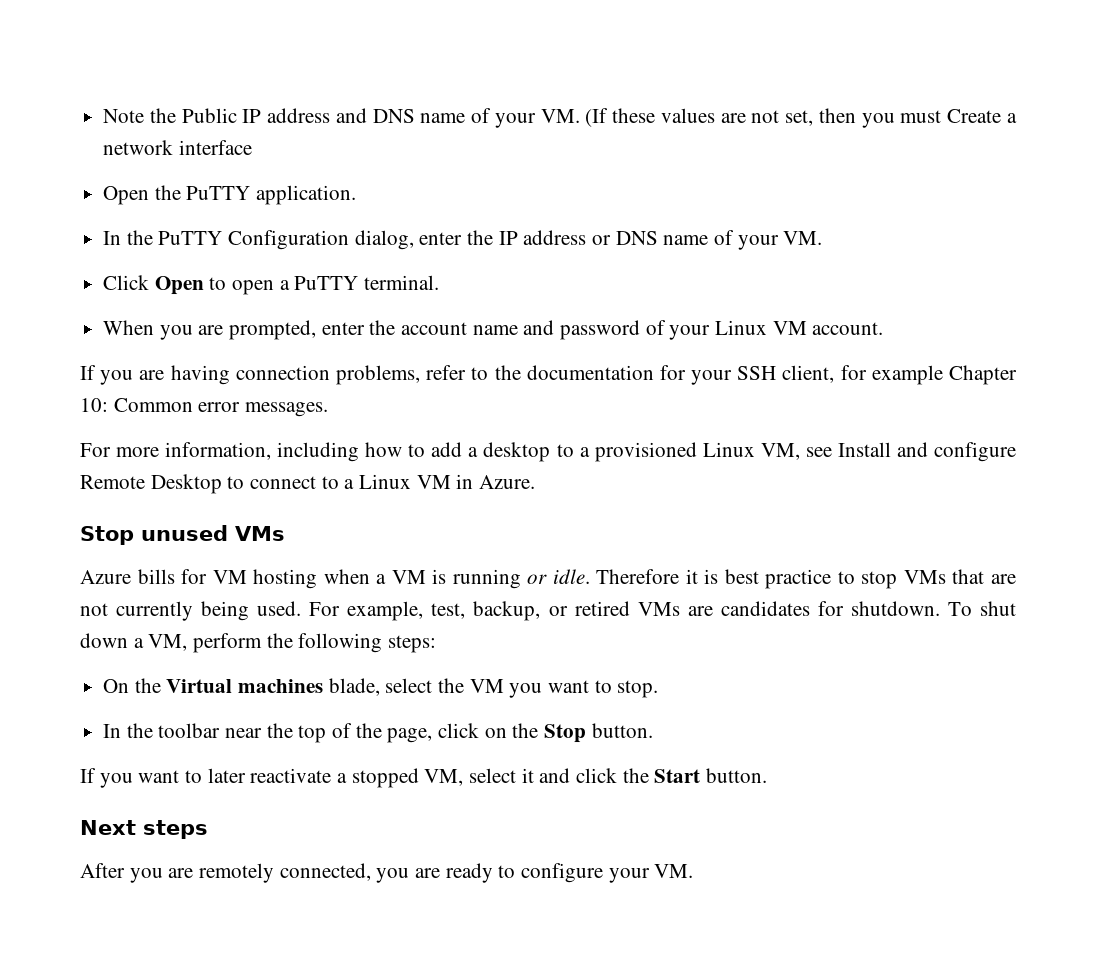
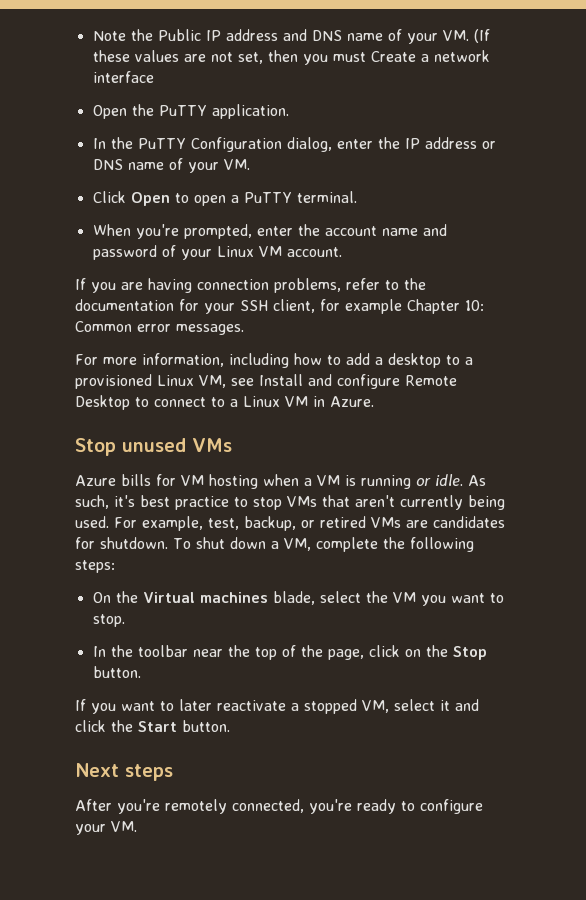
- When you are prompted, enter the account name and password of your Linux VM account.
+ When you're prompted, enter the account name and password of your Linux VM account.
- Therefore it is best practice to stop VMs that are not currently being used.
+ As such, it's best practice to stop VMs that aren't currently being used.
- To shut down a VM, perform the following steps:
+ To shut down a VM, complete the following steps:
- After you are remotely connected, you are ready to configure your VM.
+ After you're remotely connected, you're ready to configure your VM.

